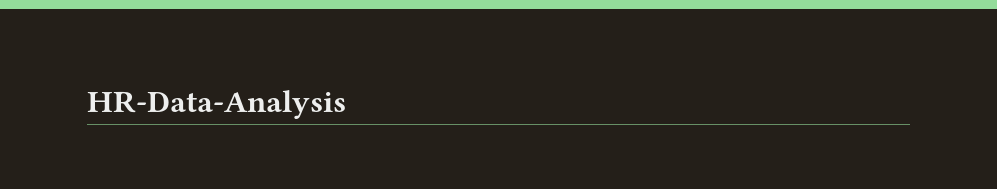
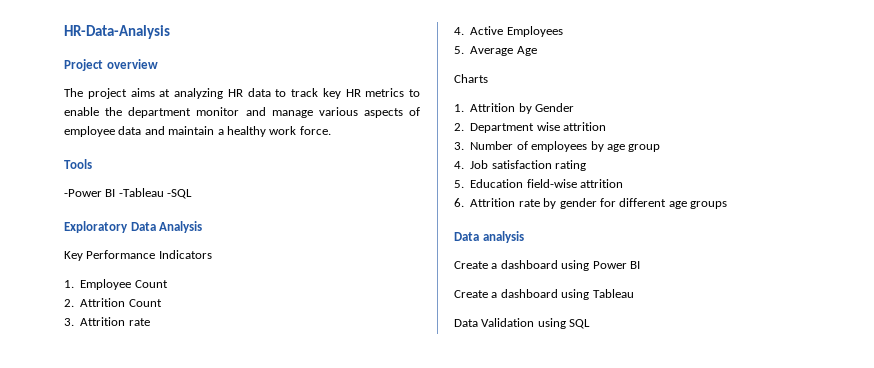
+ Project overview
+ The project aims at analyzing HR data to track key HR metrics to enable the department monitor and manage various aspects of employee data and maintain a healthy work force.
+ Tools
+ -Power BI -Tableau -SQL
+ Exploratory Data Analysis
+ Key Performance Indicators
+ 1. Employee Count
+ 2. Attrition Count
+ 3. Attrition rate
+ 4. Active Employees
+ 5. Average Age
+ Charts
+ 1. Attrition by Gender
+ 2. Department wise attrition
+ 3. Number of employees by age group
+ 4. Job satisfaction rating
+ 5. Education field-wise attrition
+ 6. Attrition rate by gender for different age groups
+ Data analysis
+ Create a dashboard using Power BI
+ Create a dashboard using Tableau
+ Data Validation using SQL

